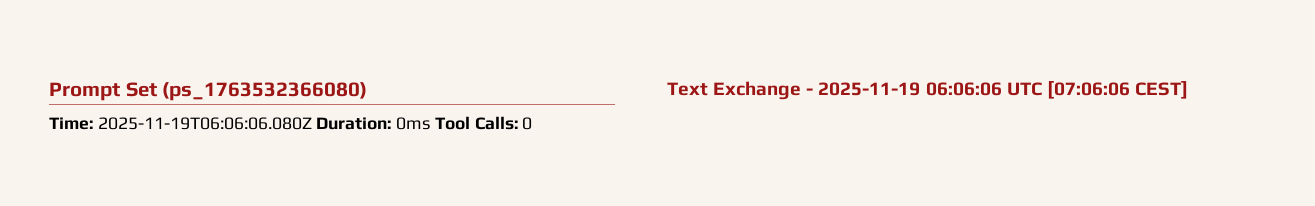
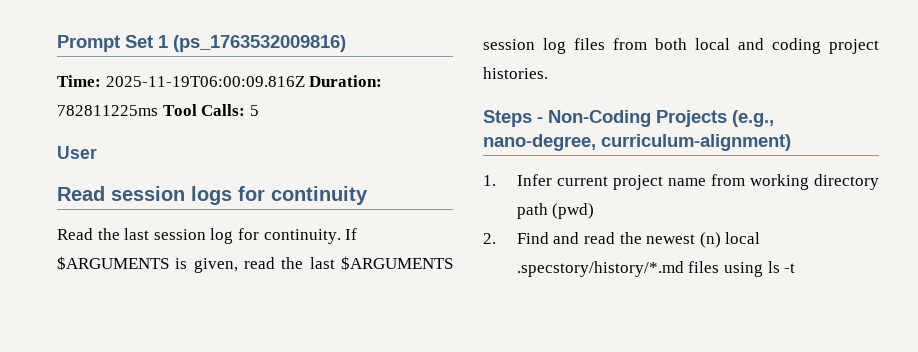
- Prompt Set (ps_1763532366080)
+ Prompt Set 1 (ps_1763532009816)
- Time: 2025-11-19T06:06:06.080Z Duration: 0ms Tool Calls: 0
- Text Exchange - 2025-11-19 06:06:06 UTC [07:06:06 CEST]
+ Time: 2025-11-19T06:00:09.816Z Duration: 782811225ms Tool Calls: 5
+ User
+ Read session logs for continuity
+ Read the last session log for continuity. If $ARGUMENTS is given, read the last $ARGUMENTS session log files from both local and coding project histories.
+ Steps - Non-Coding Projects (e.g., nano-degree, curriculum-alignment)
+ 1. Infer current project name from working directory path (pwd)
+ 2. Find and read the newest (n) local .specstory/history/*.md files using ls -t

